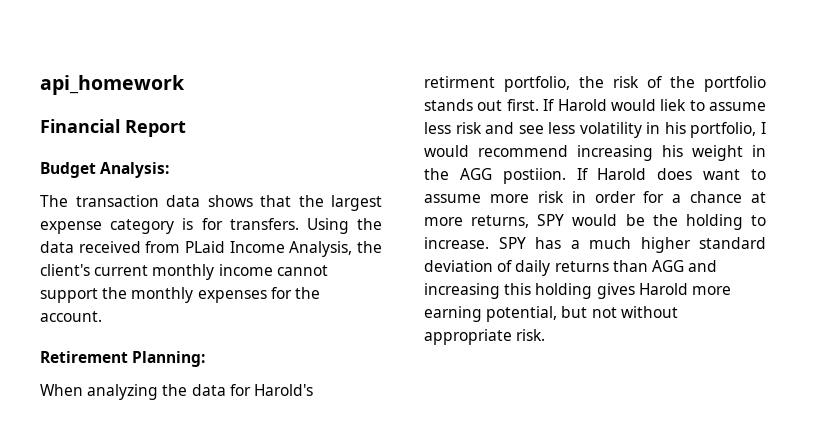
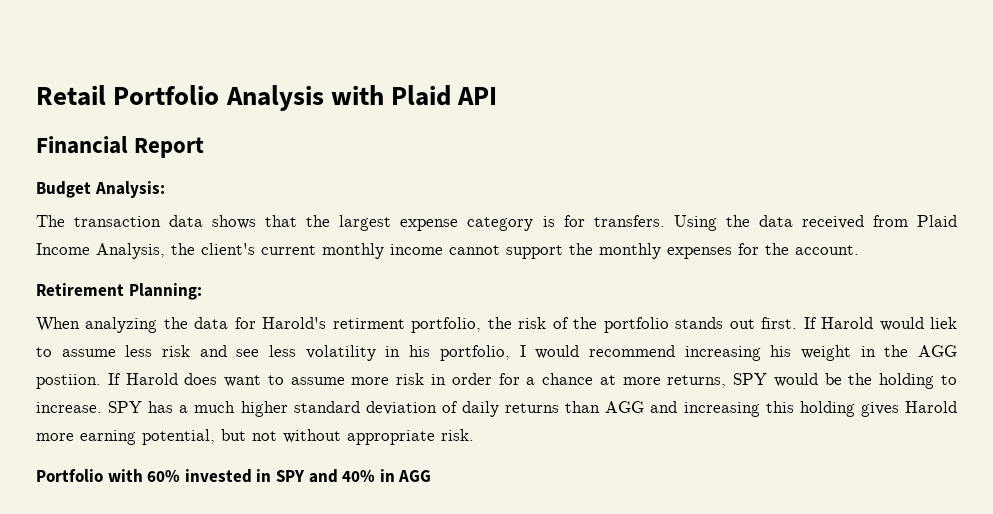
- api_homework
+ Retail Portfolio Analysis with Plaid API
- Using the data received from PLaid Income Analysis, the client's current monthly income cannot support the monthly expenses for the account.
+ Using the data received from Plaid Income Analysis, the client's current monthly income cannot support the monthly expenses for the account.
+ Portfolio with 60% invested in SPY and 40% in AGG

